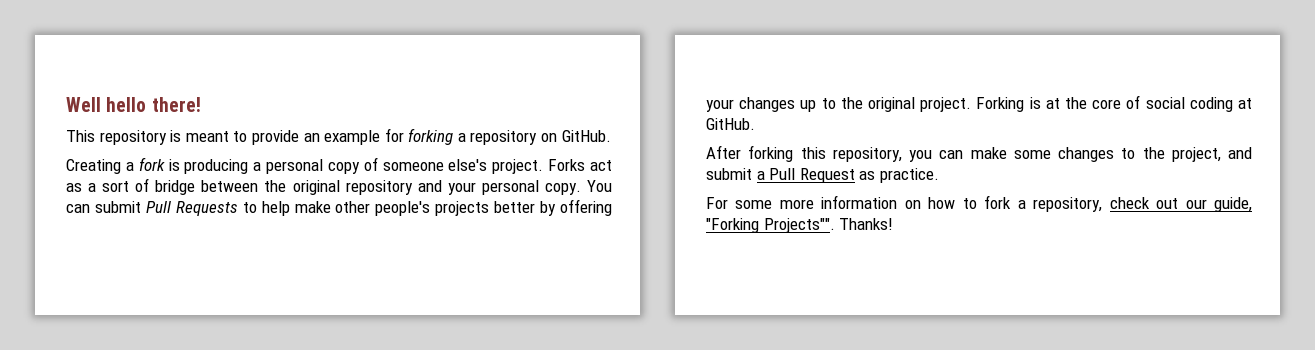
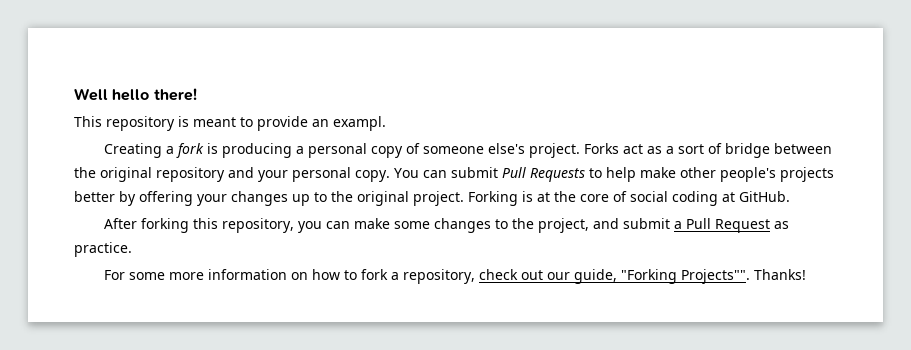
- This repository is meant to provide an example for forking a repository on GitHub.
+ This repository is meant to provide an exampl.

